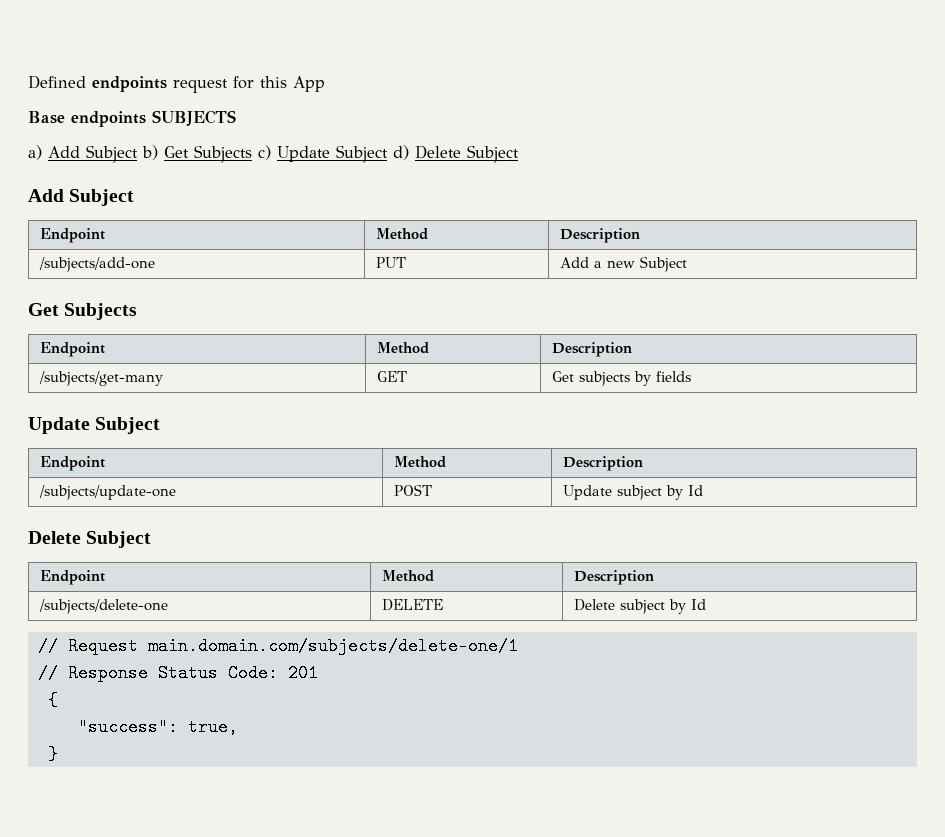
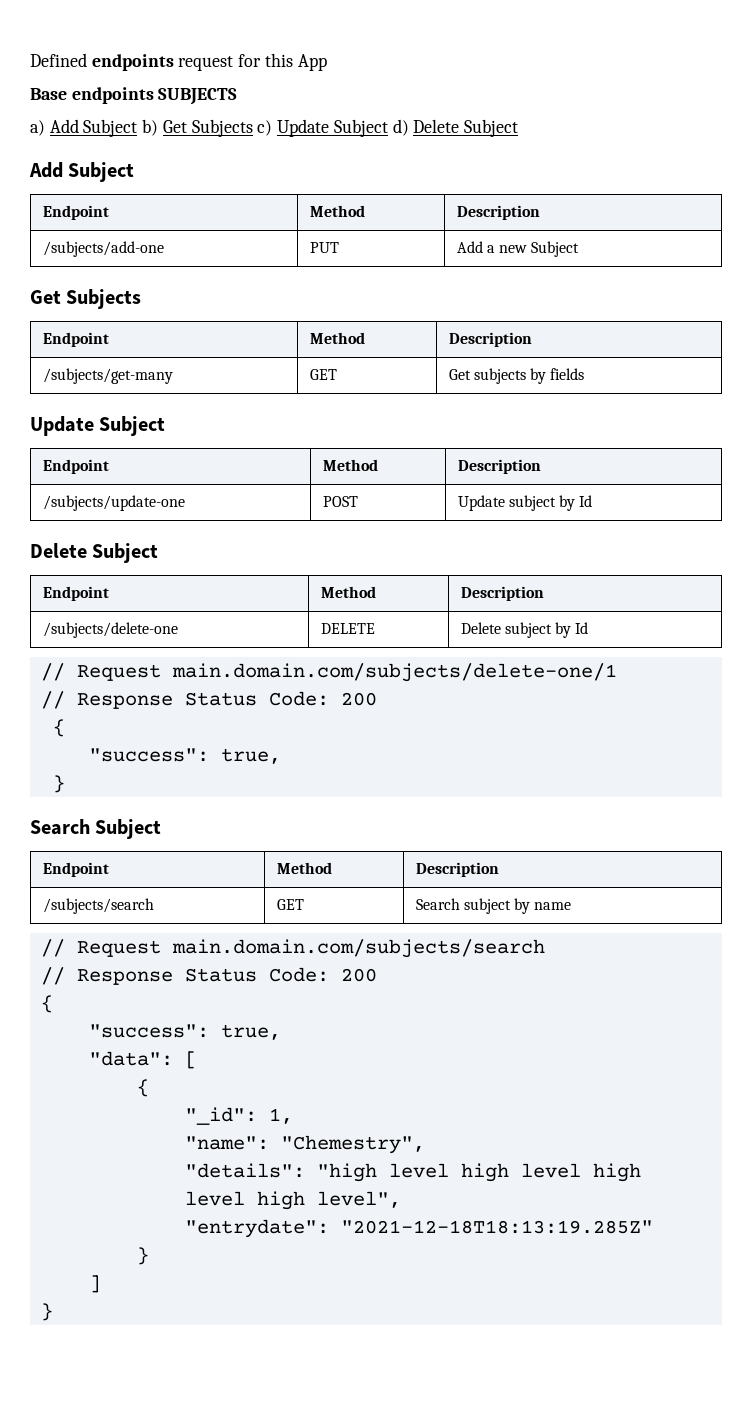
  // Request main.domain.com/subjects/delete-one/1
- // Response Status Code: 201
+ // Response Status Code: 200
+ Search Subject
+ Endpoint | Method | Description
+ /subjects/search | GET | Search subject by name
+ // Request main.domain.com/subjects/search
+ // Response Status Code: 200
+ {
+ "success": true,
+ "data": [
+ {
+ "_id": 1,
+ "name": "Chemestry",
+ "details": "high level high level high level high level",
+ "entrydate": "2021-12-18T18:13:19.285Z"
+ }
+ ]
+ }

